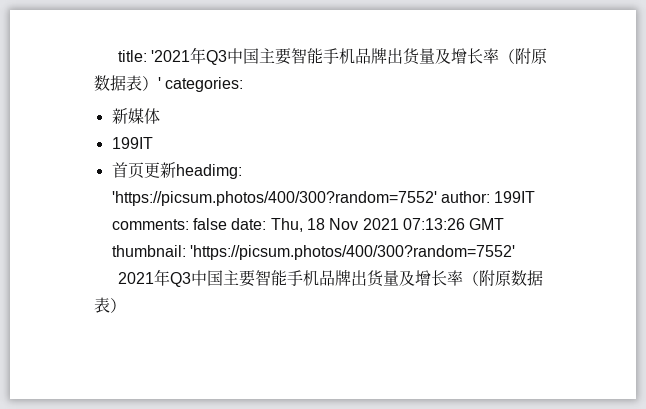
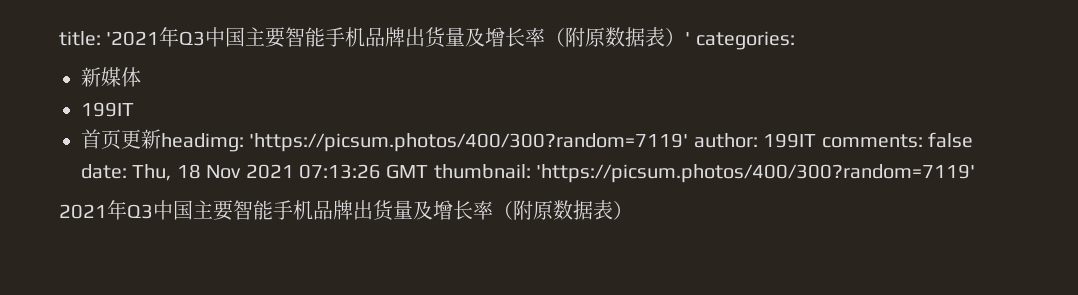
- 首页更新headimg: 'https://picsum.photos/400/300?random=7552' author: 199IT comments: false date: Thu, 18 Nov 2021 07:13:26 GMT thumbnail: 'https://picsum.photos/400/300?random=7552'
+ 首页更新headimg: 'https://picsum.photos/400/300?random=7119' author: 199IT comments: false date: Thu, 18 Nov 2021 07:13:26 GMT thumbnail: 'https://picsum.photos/400/300?random=7119'

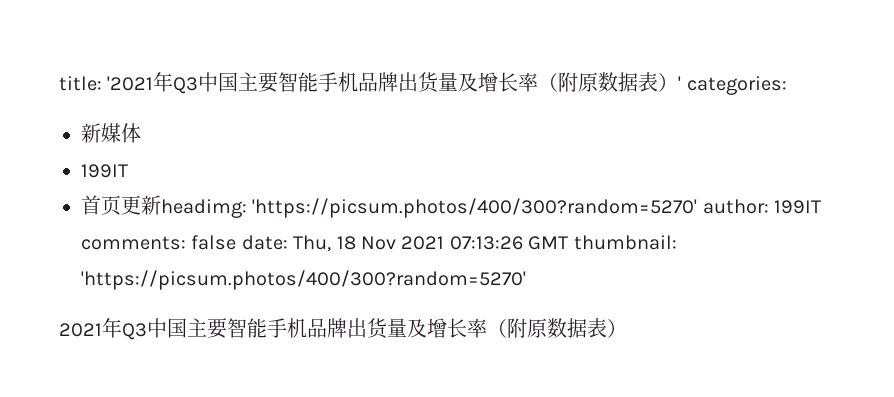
- 首页更新headimg: 'https://picsum.photos/400/300?random=7119' author: 199IT comments: false date: Thu, 18 Nov 2021 07:13:26 GMT thumbnail: 'https://picsum.photos/400/300?random=7119'
+ 首页更新headimg: 'https://picsum.photos/400/300?random=5270' author: 199IT comments: false date: Thu, 18 Nov 2021 07:13:26 GMT thumbnail: 'https://picsum.photos/400/300?random=5270'

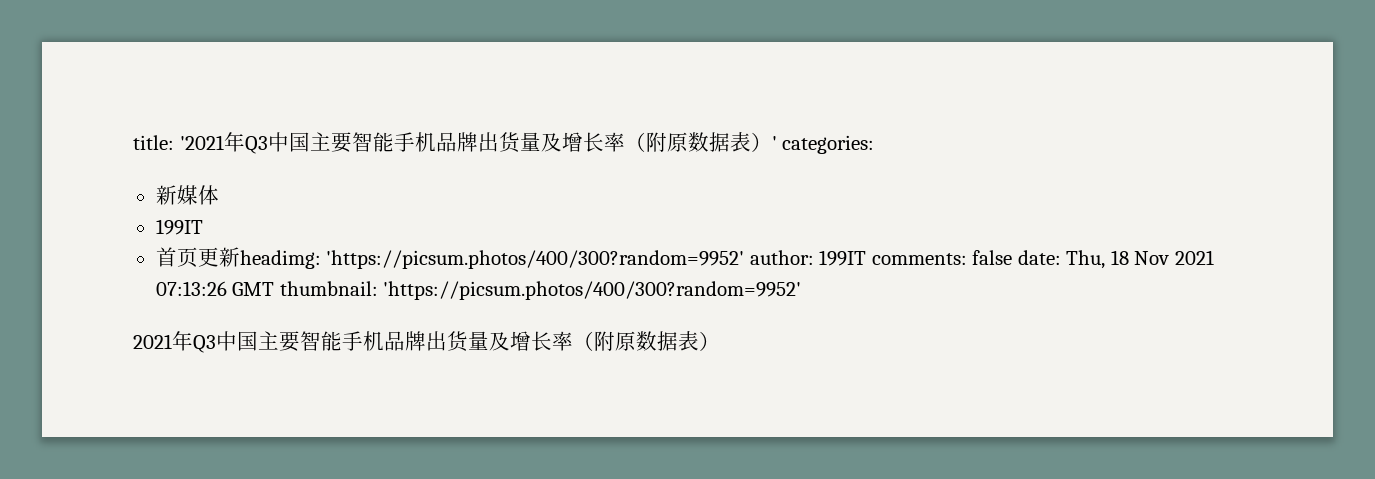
- 首页更新headimg: 'https://picsum.photos/400/300?random=5270' author: 199IT comments: false date: Thu, 18 Nov 2021 07:13:26 GMT thumbnail: 'https://picsum.photos/400/300?random=5270'
+ 首页更新headimg: 'https://picsum.photos/400/300?random=9952' author: 199IT comments: false date: Thu, 18 Nov 2021 07:13:26 GMT thumbnail: 'https://picsum.photos/400/300?random=9952'

